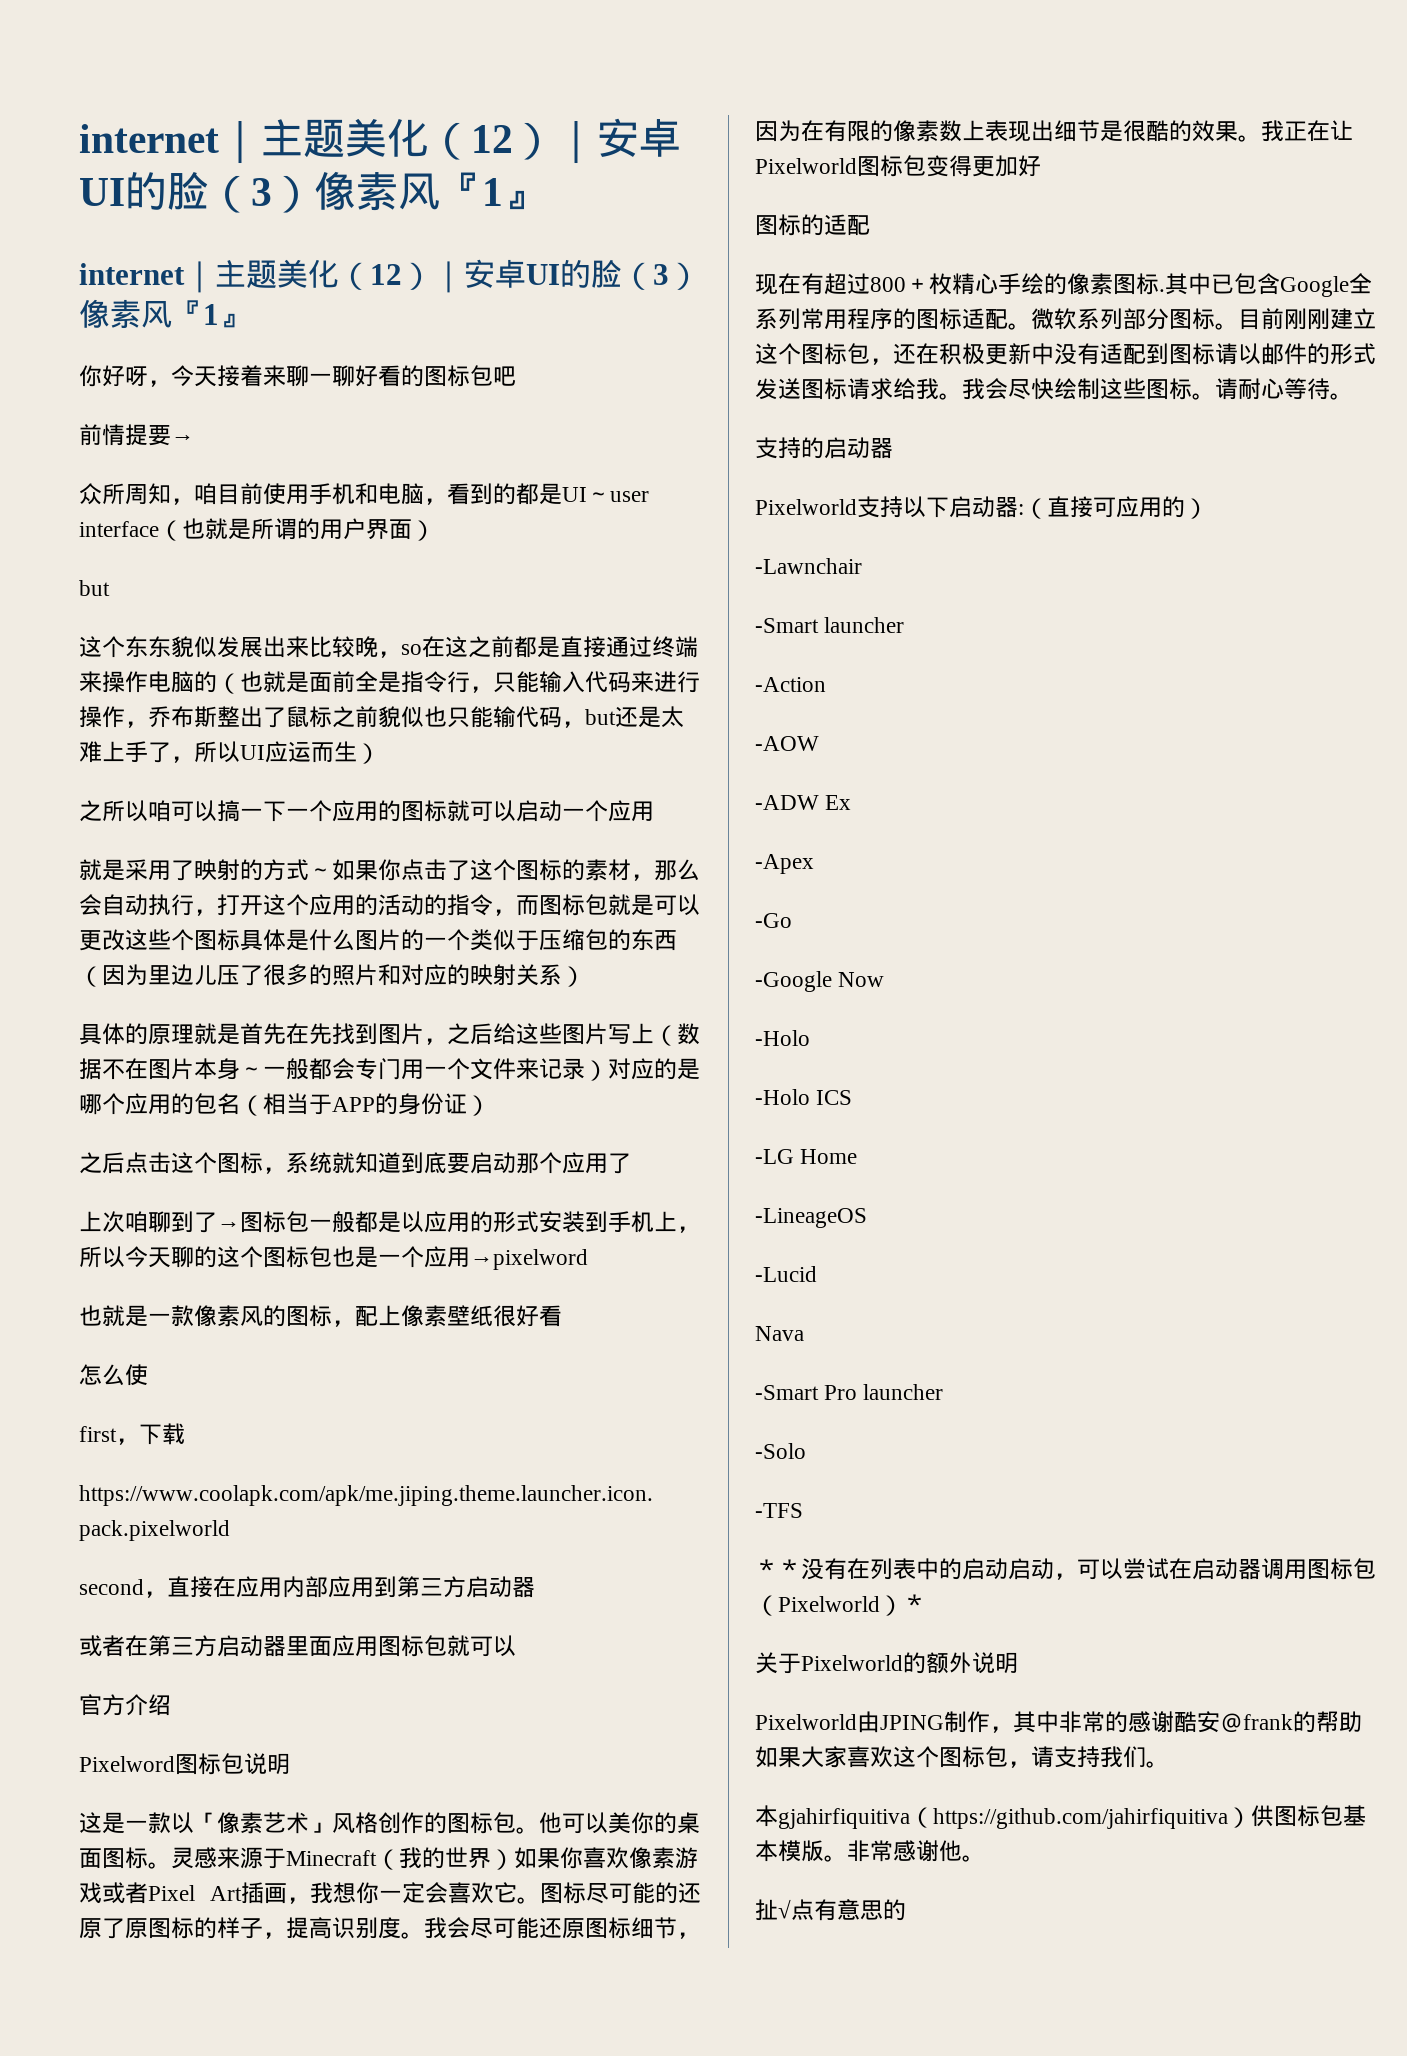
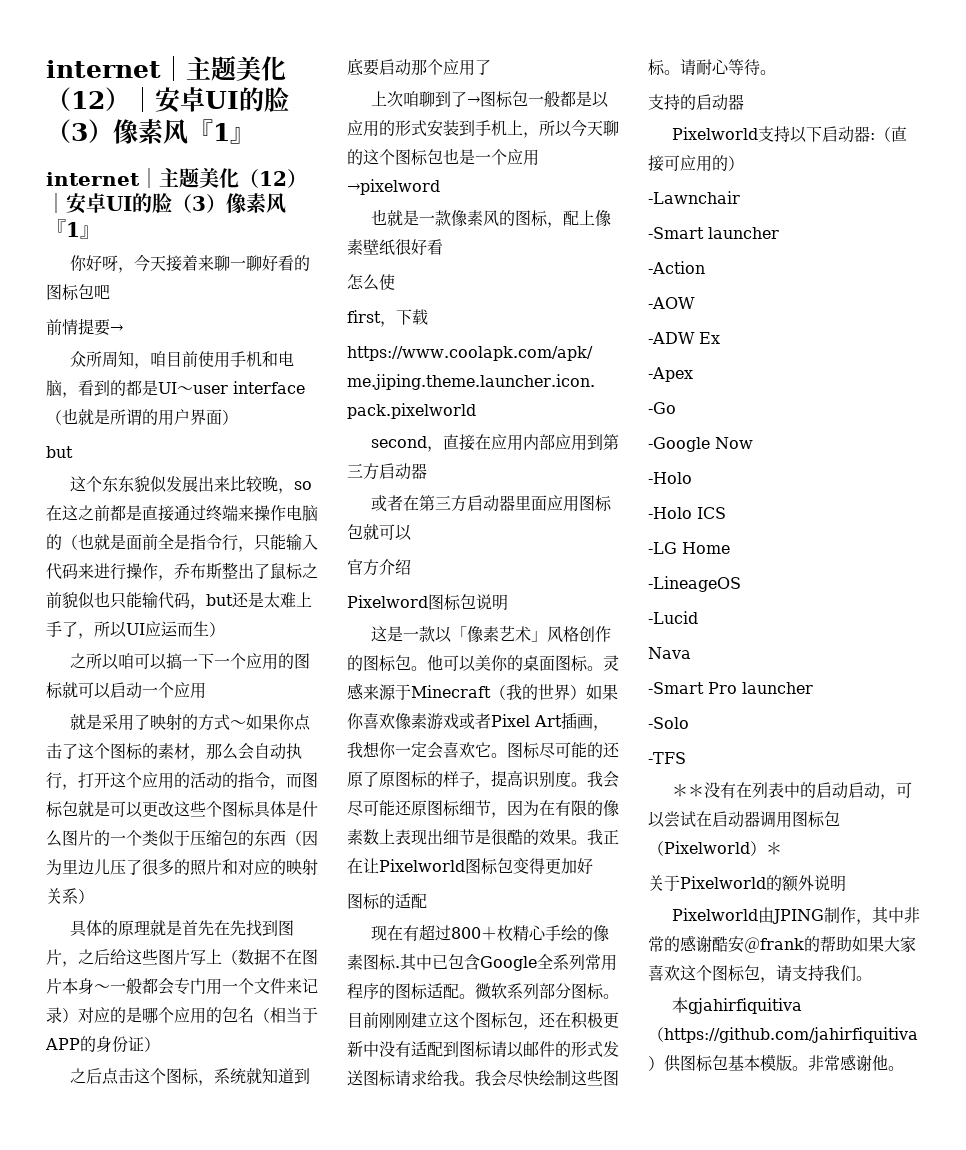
- 扯√点有意思的

